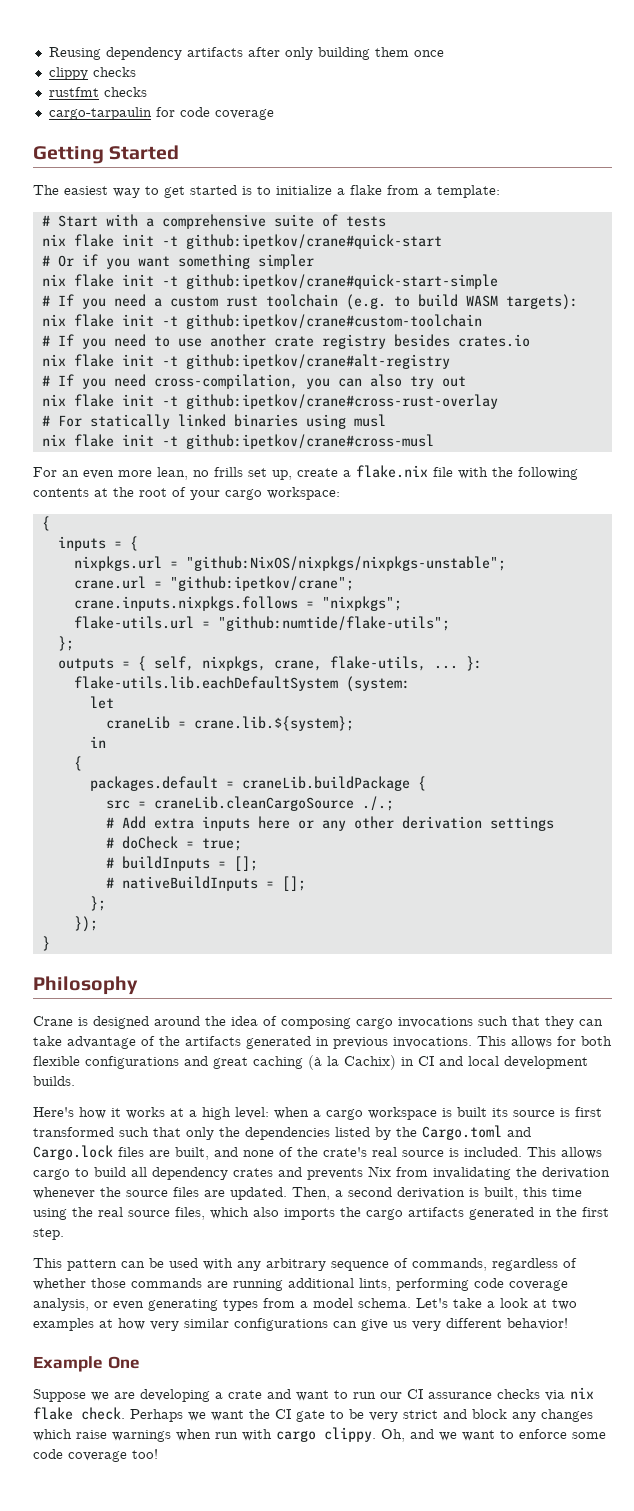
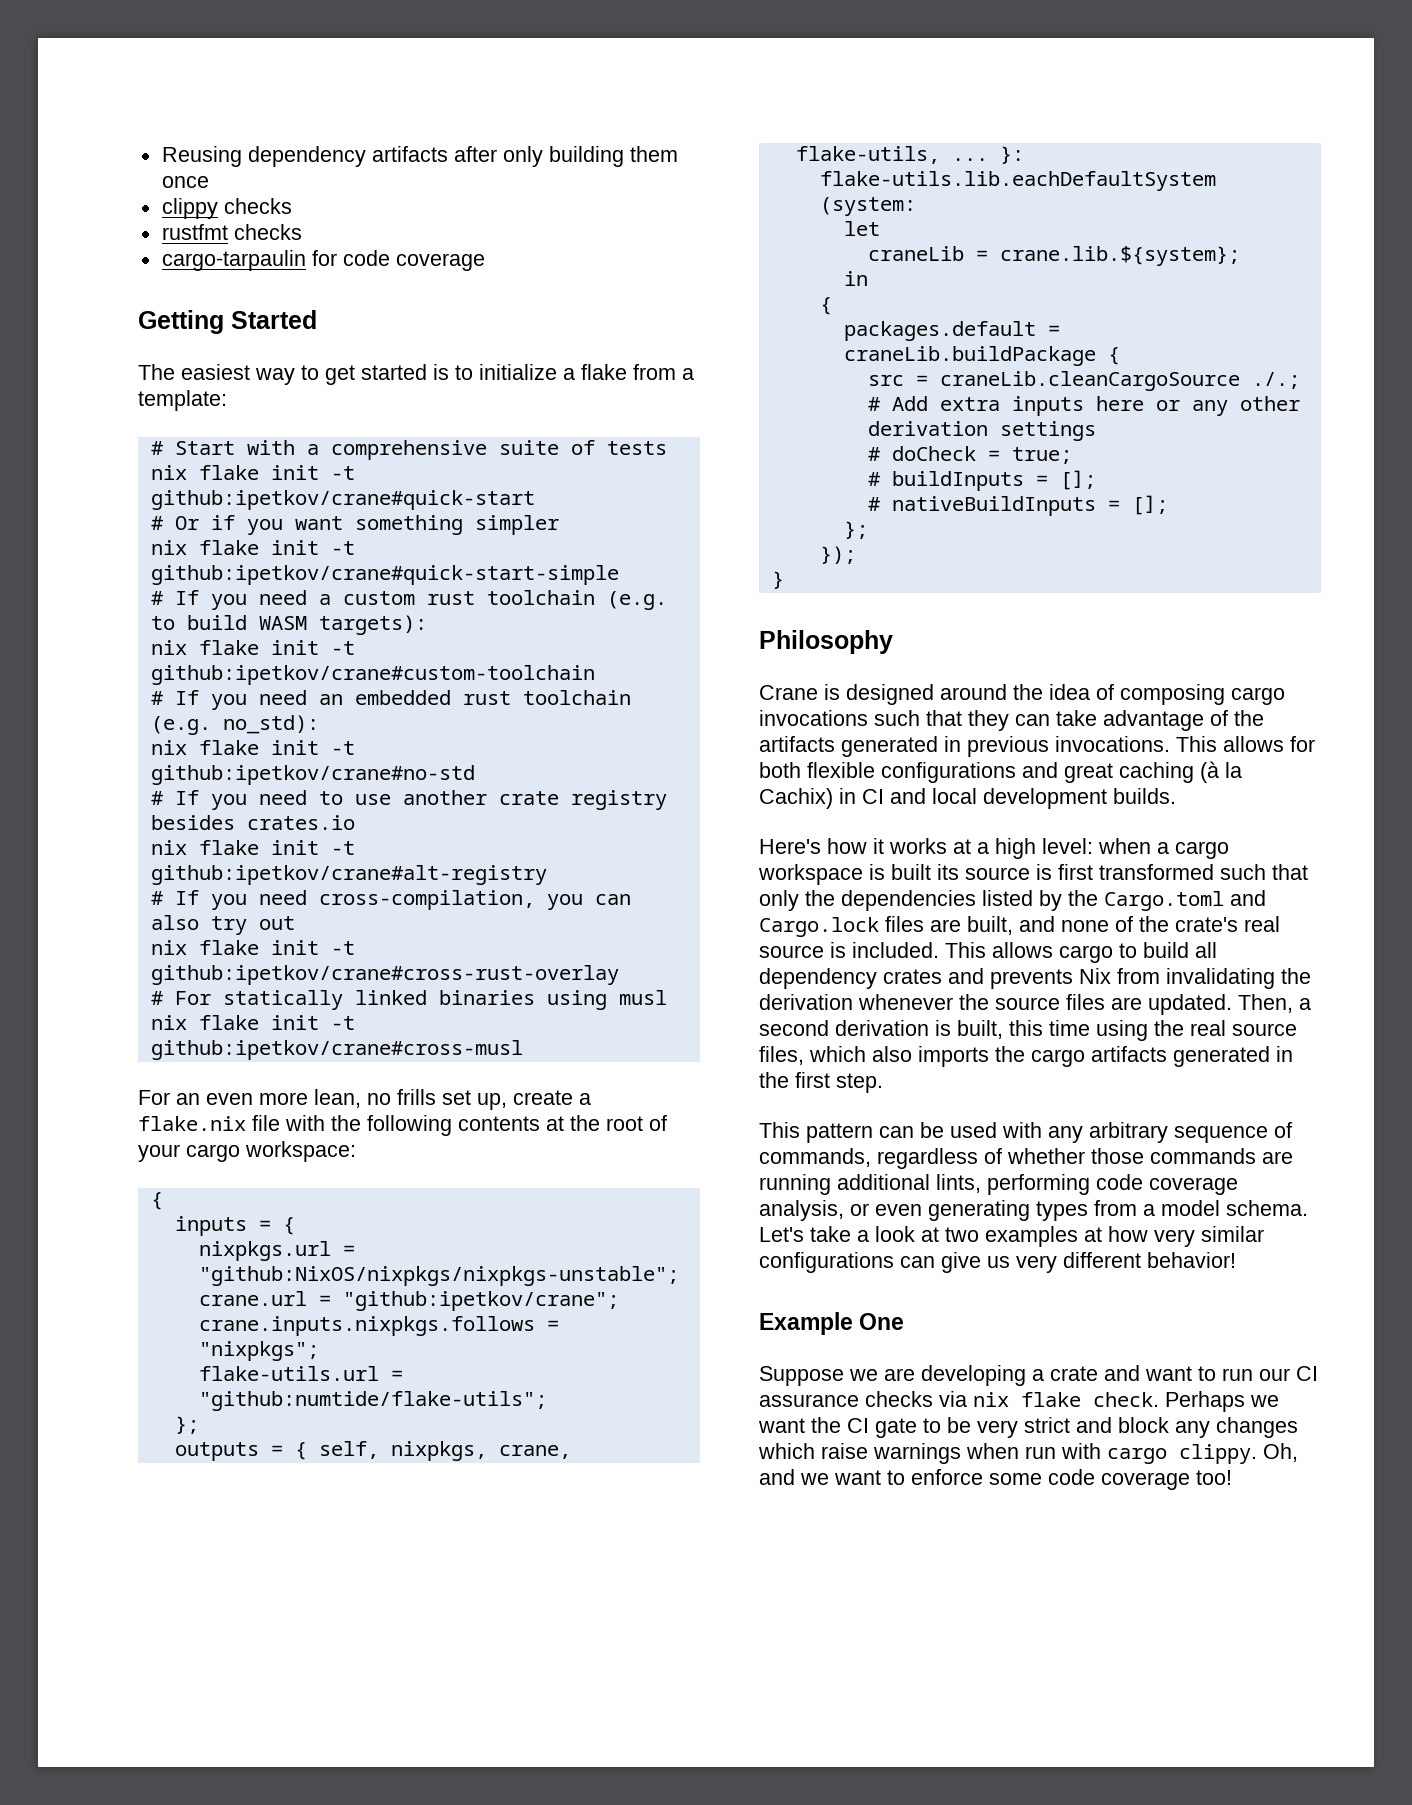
+ # If you need an embedded rust toolchain (e.g. no_std):
+ nix flake init -t github:ipetkov/crane#no-std

